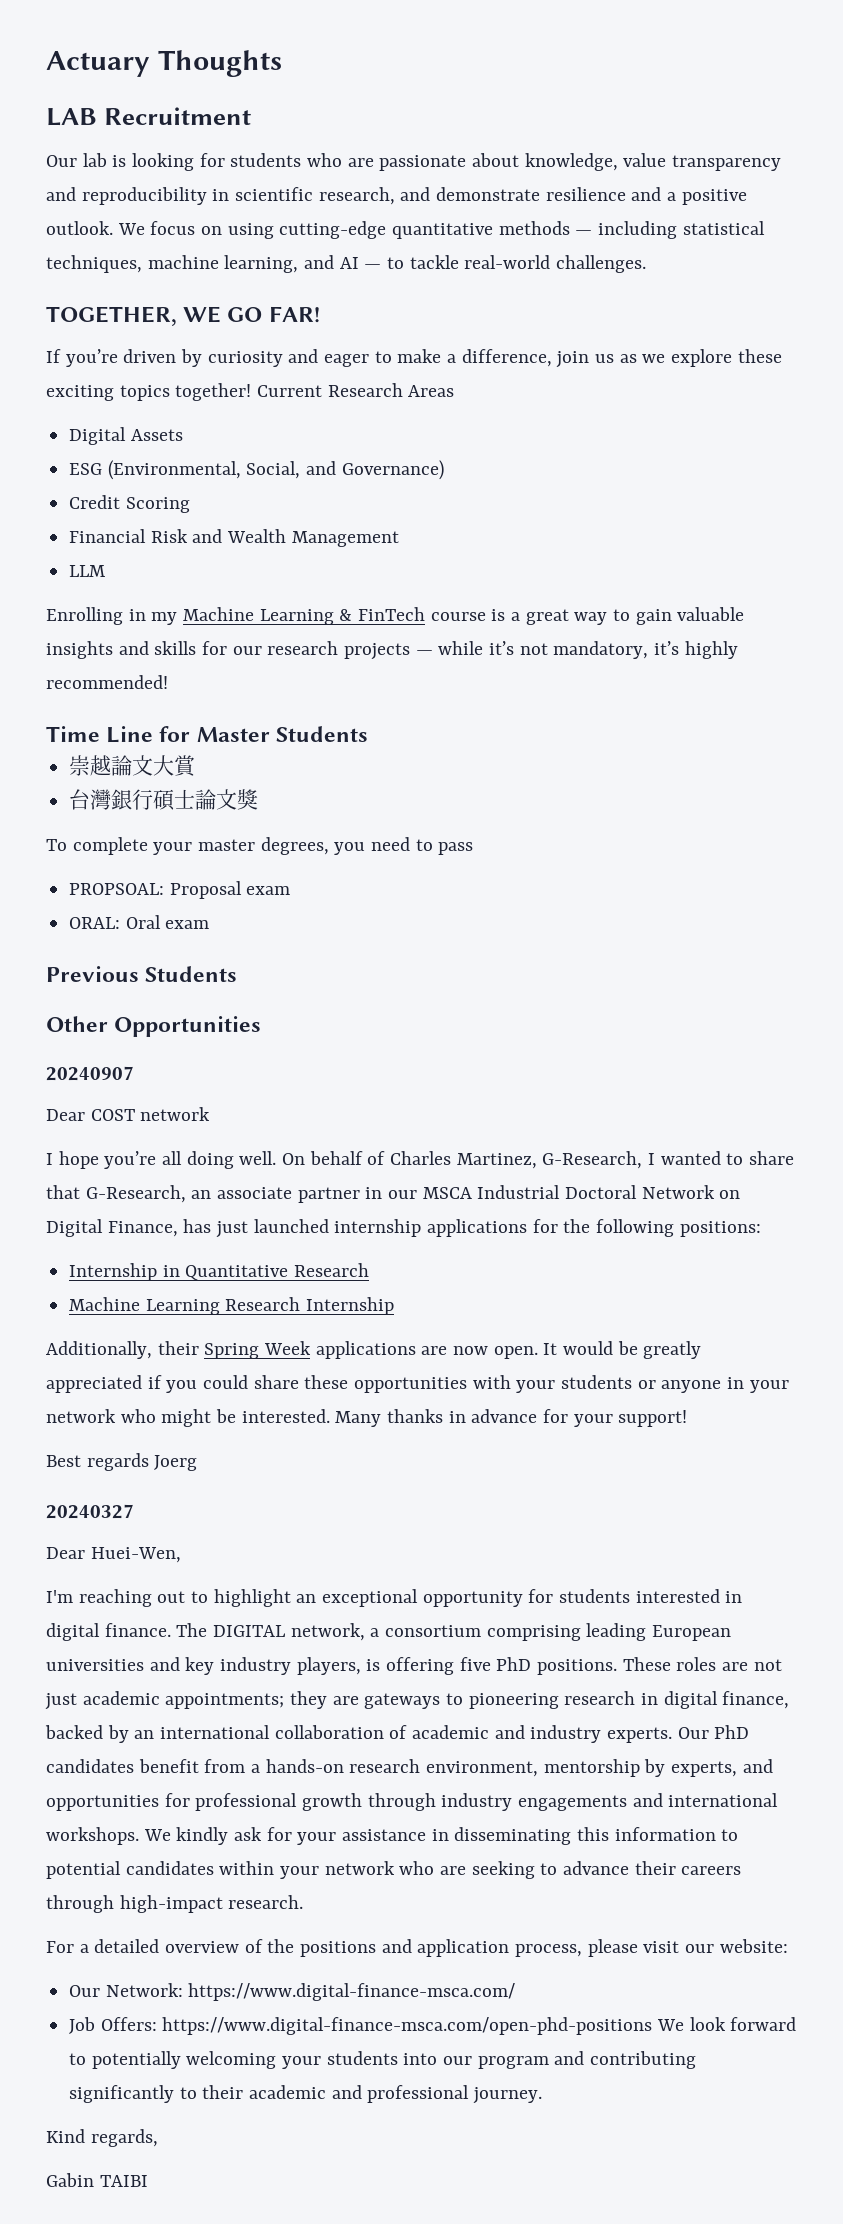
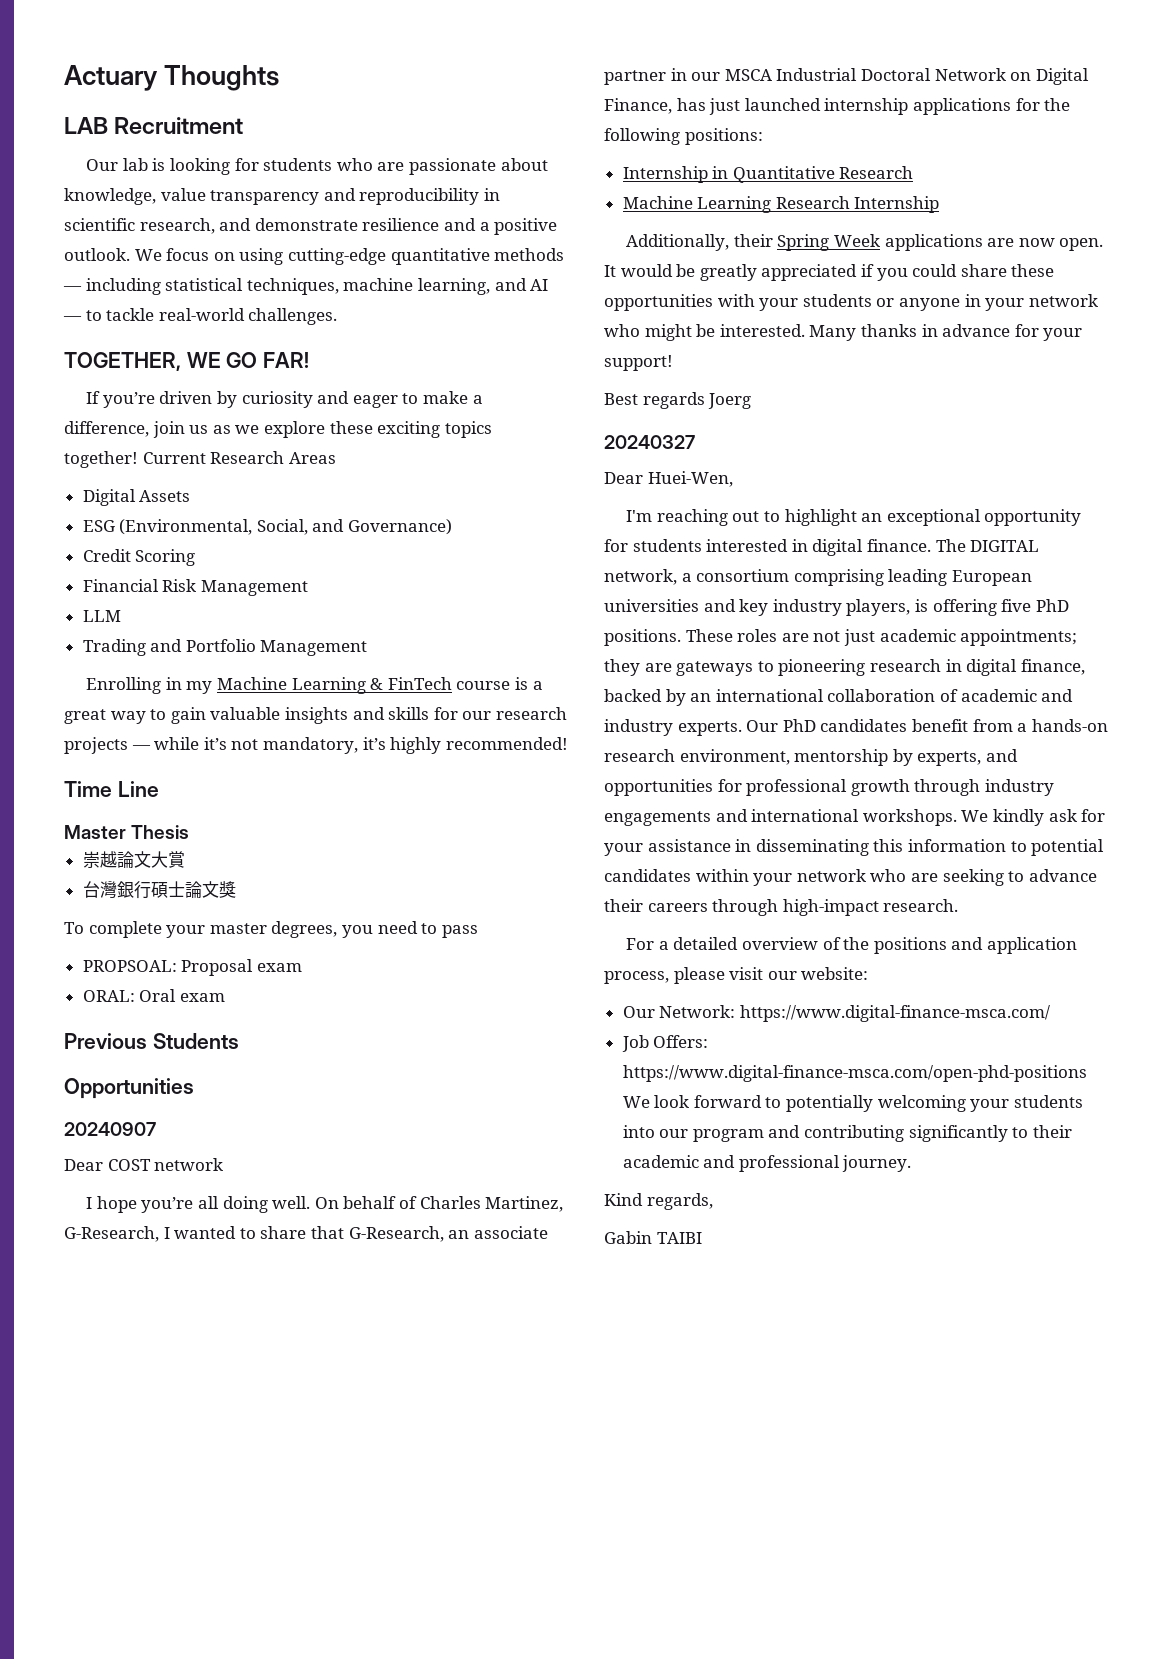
- Financial Risk and Wealth Management
+ Financial Risk Management
+ Trading and Portfolio Management
- Time Line for Master Students
+ Time Line
+ Master Thesis
- Other Opportunities
+ Opportunities

